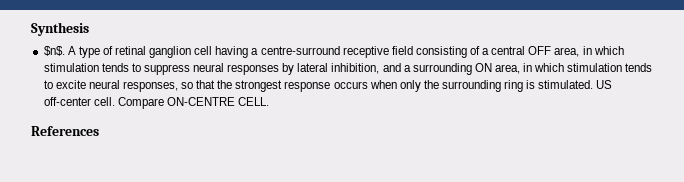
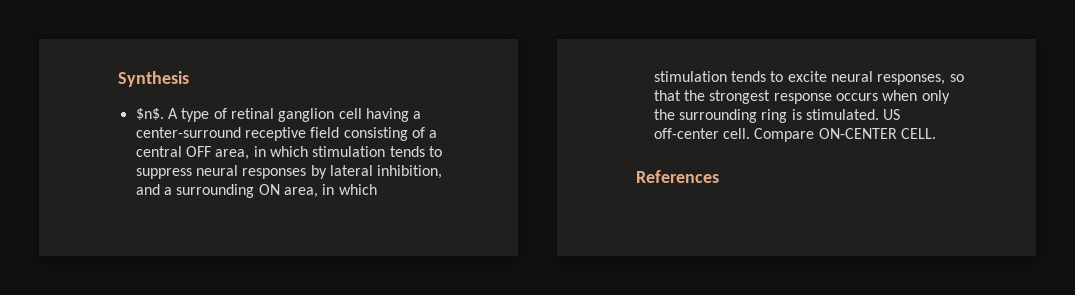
- A type of retinal ganglion cell having a centre-surround receptive field consisting of a central OFF area, in which stimulation tends to suppress neural responses by lateral inhibition, and a surrounding ON area, in which stimulation tends to excite neural responses, so that the strongest response occurs when only the surrounding ring is stimulated.
+ A type of retinal ganglion cell having a center-surround receptive field consisting of a central OFF area, in which stimulation tends to suppress neural responses by lateral inhibition, and a surrounding ON area, in which stimulation tends to excite neural responses, so that the strongest response occurs when only the surrounding ring is stimulated.
- Compare ON-CENTRE CELL.
+ Compare ON-CENTER CELL.

